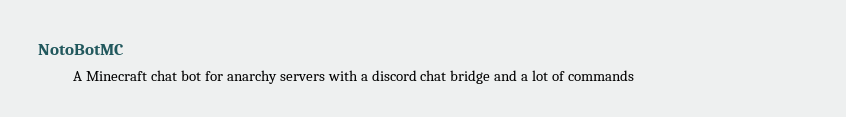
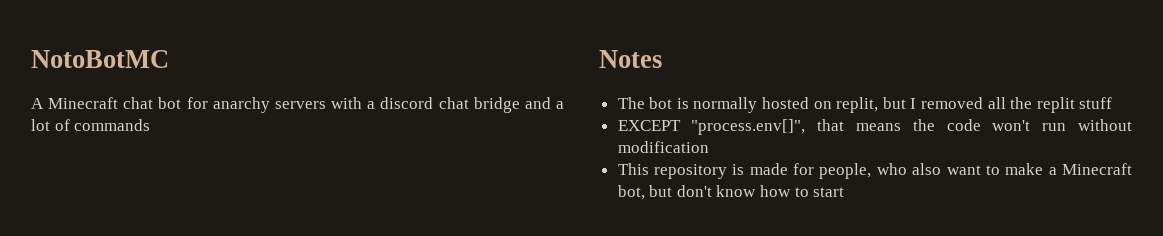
+ Notes
+ The bot is normally hosted on replit, but I removed all the replit stuff
+ EXCEPT "process.env[]", that means the code won't run without modification
+ This repository is made for people, who also want to make a Minecraft bot, but don't know how to start

